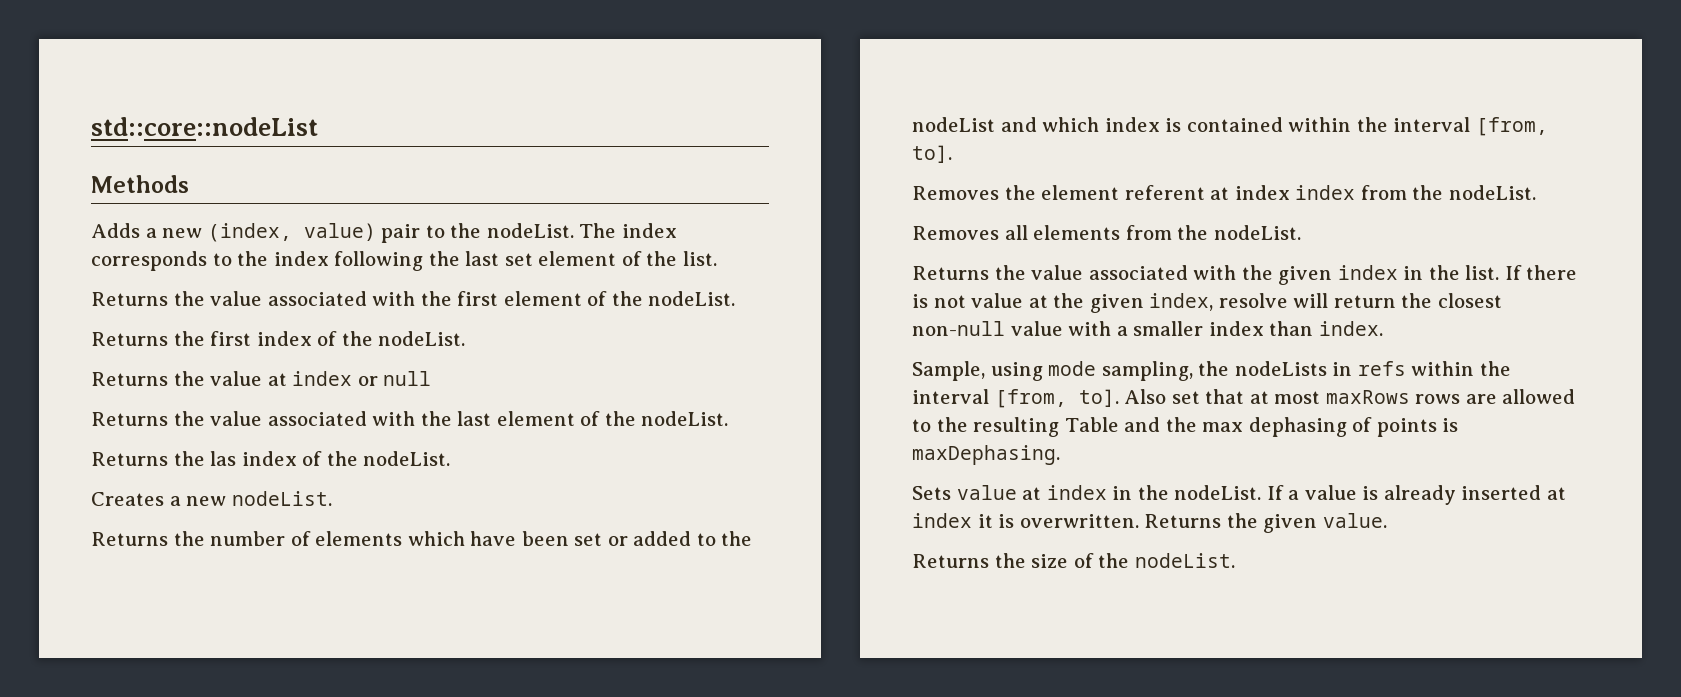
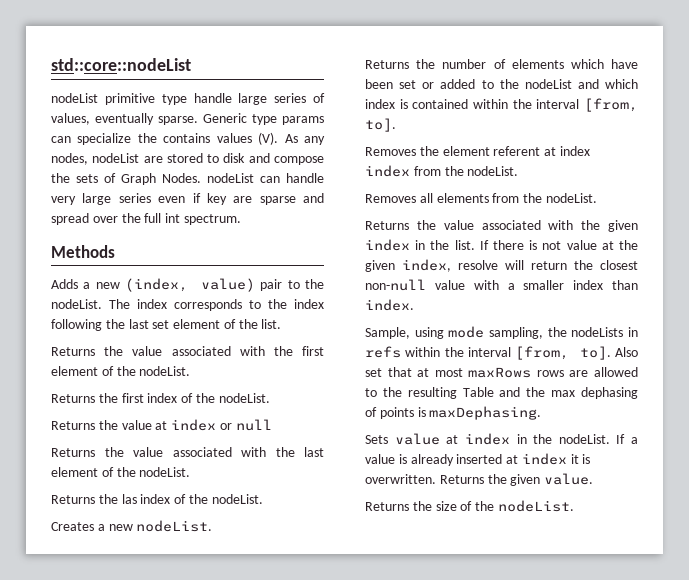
+ nodeList primitive type handle large series of values, eventually sparse. Generic type params can specialize the contains values (V). As any nodes, nodeList are stored to disk and compose the sets of Graph Nodes. nodeList can handle very large series even if key are sparse and spread over the full int spectrum.

